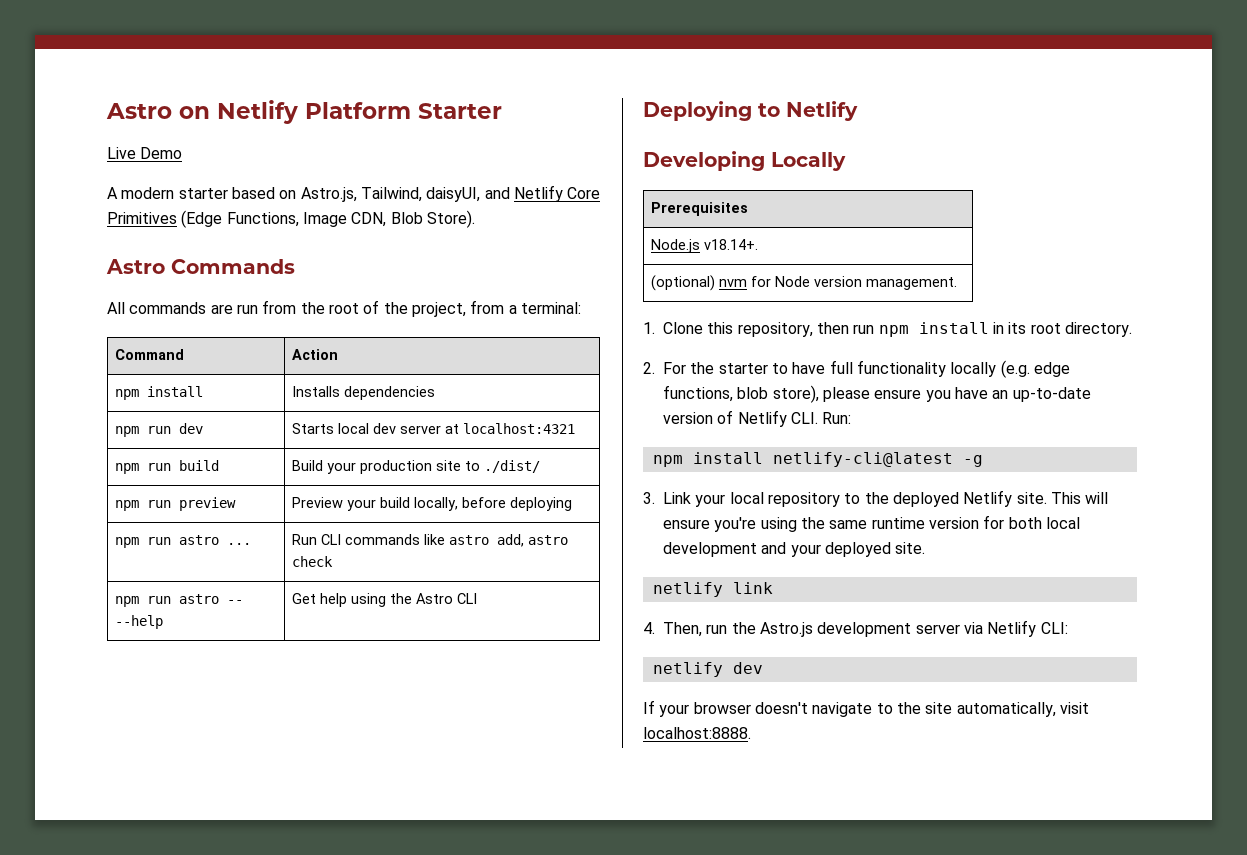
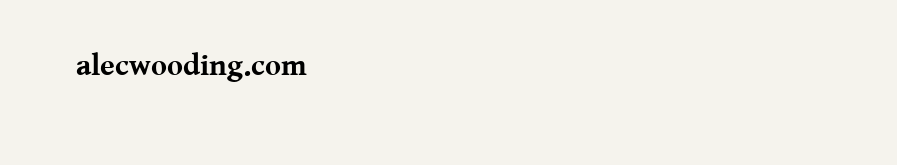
- Astro on Netlify Platform Starter
- Live Demo
- A modern starter based on Astro.js, Tailwind, daisyUI, and Netlify Core Primitives (Edge Functions, Image CDN, Blob Store).
- Astro Commands
- All commands are run from the root of the project, from a terminal:
- Command | Action
- npm install | Installs dependencies
- npm run dev | Starts local dev server at localhost:4321
- npm run build | Build your production site to ./dist/
- npm run preview | Preview your build locally, before deploying
- npm run astro ... | Run CLI commands like astro add, astro check
- npm run astro -- --help | Get help using the Astro CLI
- Deploying to Netlify
- Developing Locally
- Prerequisites
- Node.js v18.14+.
- (optional) nvm for Node version management.
- 1. Clone this repository, then run npm install in its root directory.
- 2. For the starter to have full functionality locally (e.g. edge functions, blob store), please ensure you have an up-to-date version of Netlify CLI. Run:
- npm install netlify-cli@latest -g
- 3. Link your local repository to the deployed Netlify site. This will ensure you're using the same runtime version for both local development and your deployed site.
- netlify link
- 4. Then, run the Astro.js development server via Netlify CLI:
- netlify dev
- If your browser doesn't navigate to the site automatically, visit localhost:8888.
+ alecwooding.com

